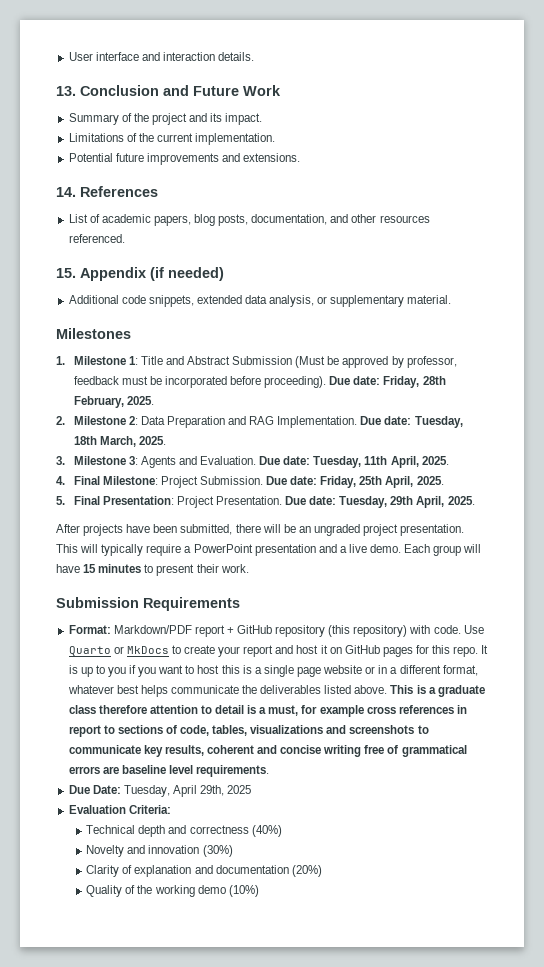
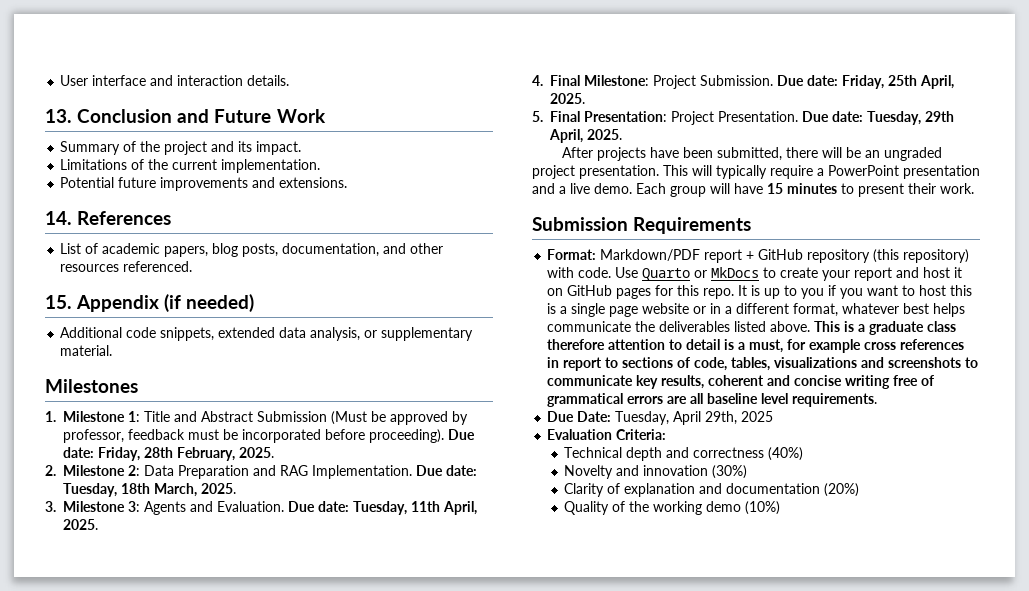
- This is a graduate class therefore attention to detail is a must, for example cross references in report to sections of code, tables, visualizations and screenshots to communicate key results, coherent and concise writing free of grammatical errors are baseline level requirements.
+ This is a graduate class therefore attention to detail is a must, for example cross references in report to sections of code, tables, visualizations and screenshots to communicate key results, coherent and concise writing free of grammatical errors are all baseline level requirements.

